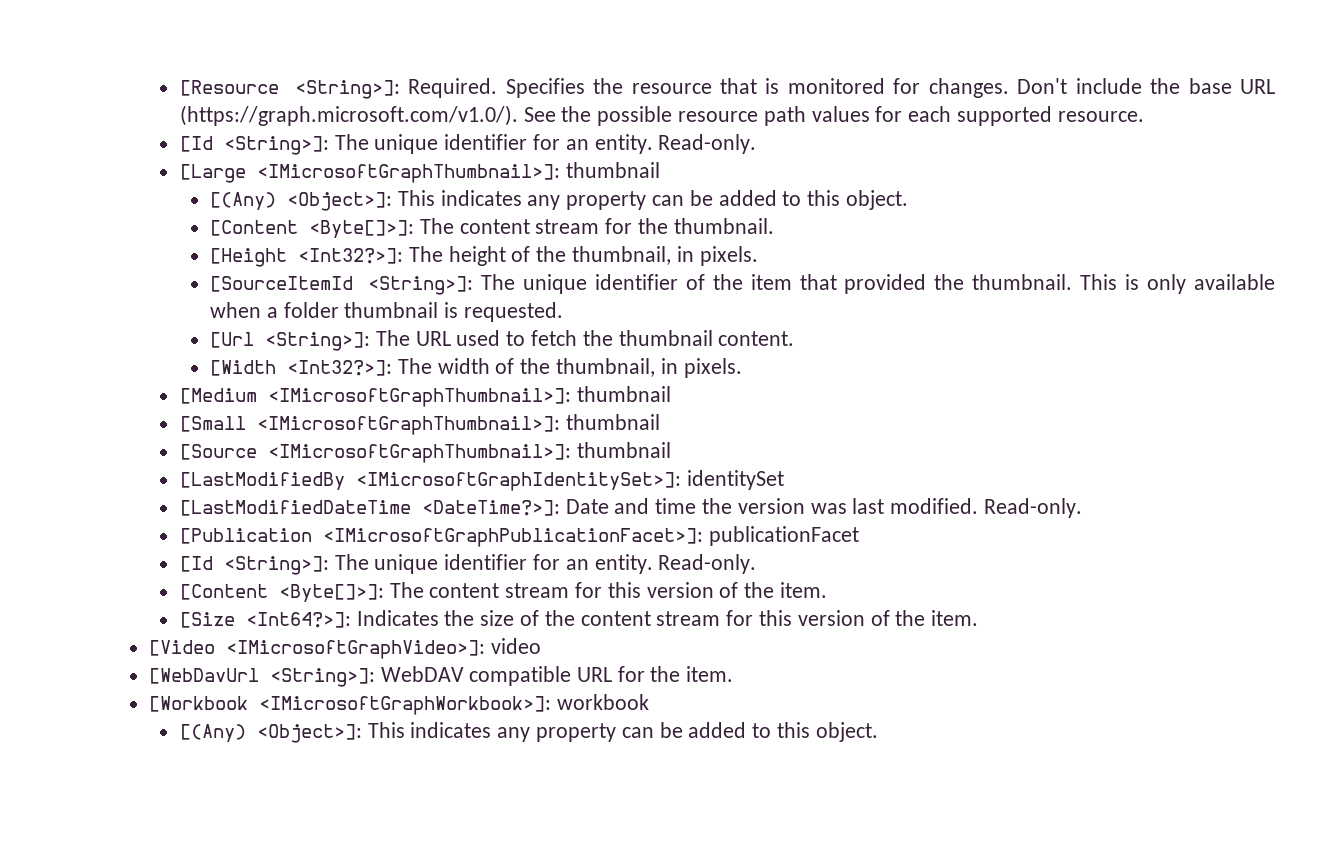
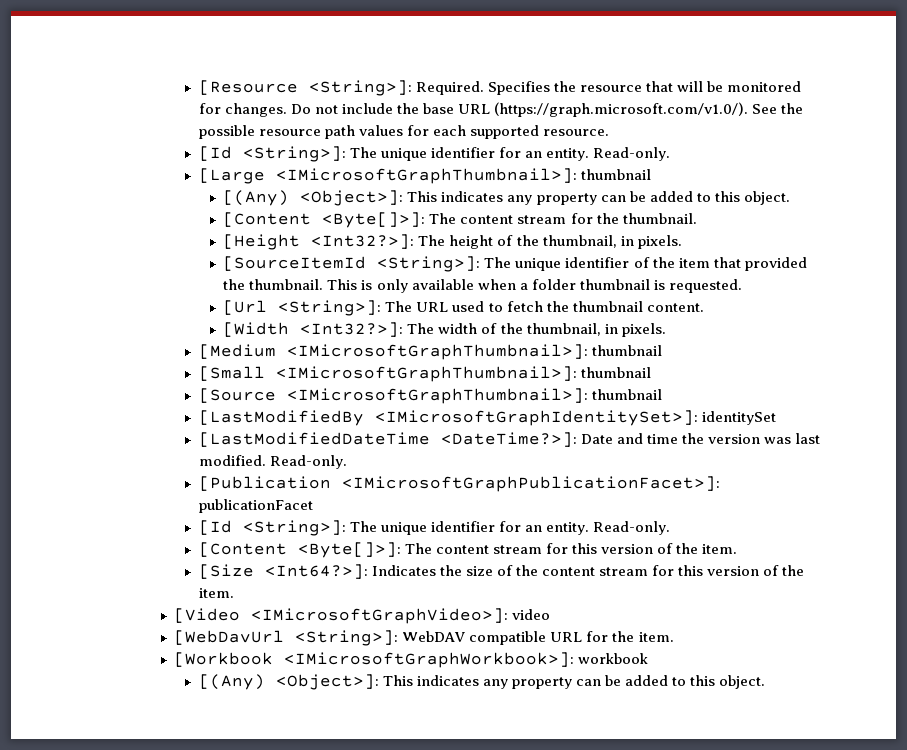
- Specifies the resource that is monitored for changes.
+ Specifies the resource that will be monitored for changes.
- Don't include the base URL (https://graph.microsoft.com/v1.0/). See the possible resource path values for each supported resource.
+ Do not include the base URL (https://graph.microsoft.com/v1.0/). See the possible resource path values for each supported resource.

